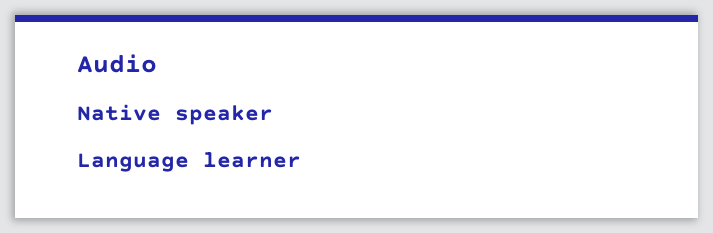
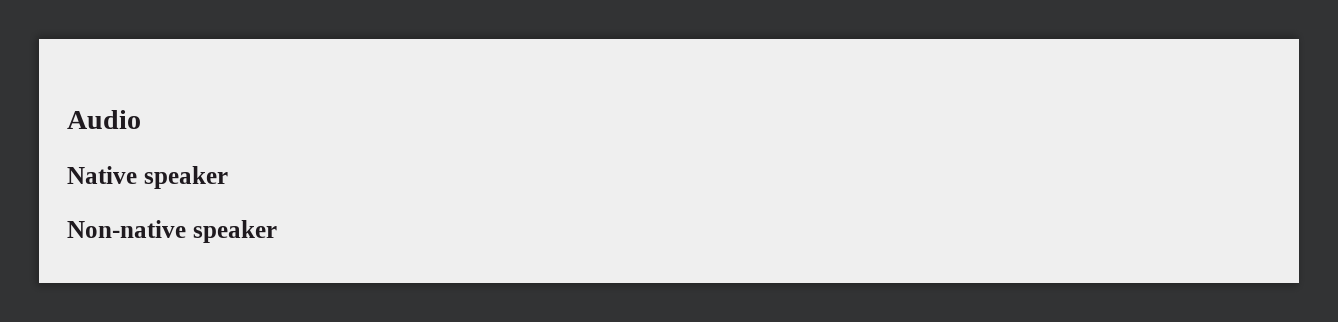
- Language learner
+ Non-native speaker

